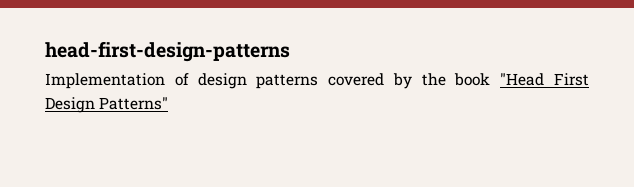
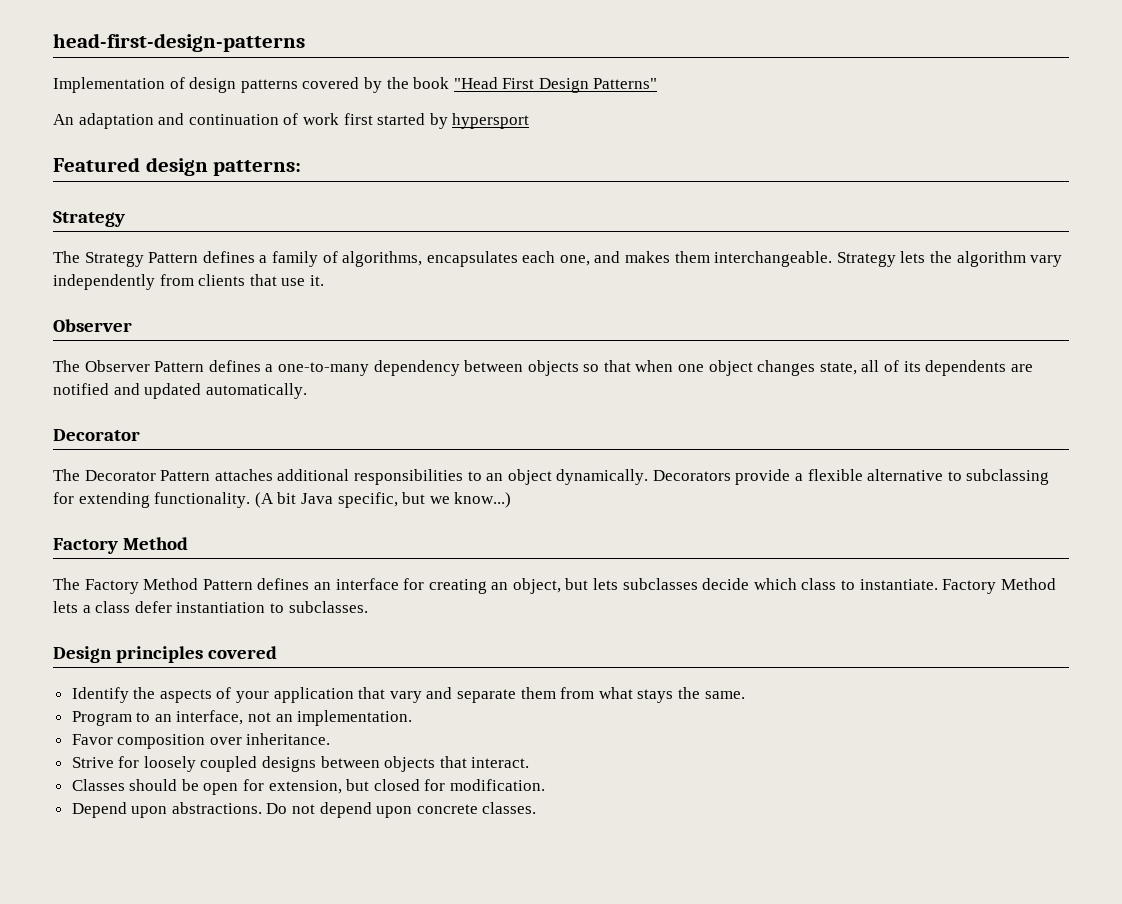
+ An adaptation and continuation of work first started by hypersport
+ Featured design patterns:
+ Strategy
+ The Strategy Pattern defines a family of algorithms, encapsulates each one, and makes them interchangeable. Strategy lets the algorithm vary independently from clients that use it.
+ Observer
+ The Observer Pattern defines a one-to-many dependency between objects so that when one object changes state, all of its dependents are notified and updated automatically.
+ Decorator
+ The Decorator Pattern attaches additional responsibilities to an object dynamically. Decorators provide a flexible alternative to subclassing for extending functionality. (A bit Java specific, but we know...)
+ Factory Method
+ The Factory Method Pattern defines an interface for creating an object, but lets subclasses decide which class to instantiate. Factory Method lets a class defer instantiation to subclasses.
+ Design principles covered
+ Identify the aspects of your application that vary and separate them from what stays the same.
+ Program to an interface, not an implementation.
+ Favor composition over inheritance.
+ Strive for loosely coupled designs between objects that interact.
+ Classes should be open for extension, but closed for modification.
+ Depend upon abstractions. Do not depend upon concrete classes.

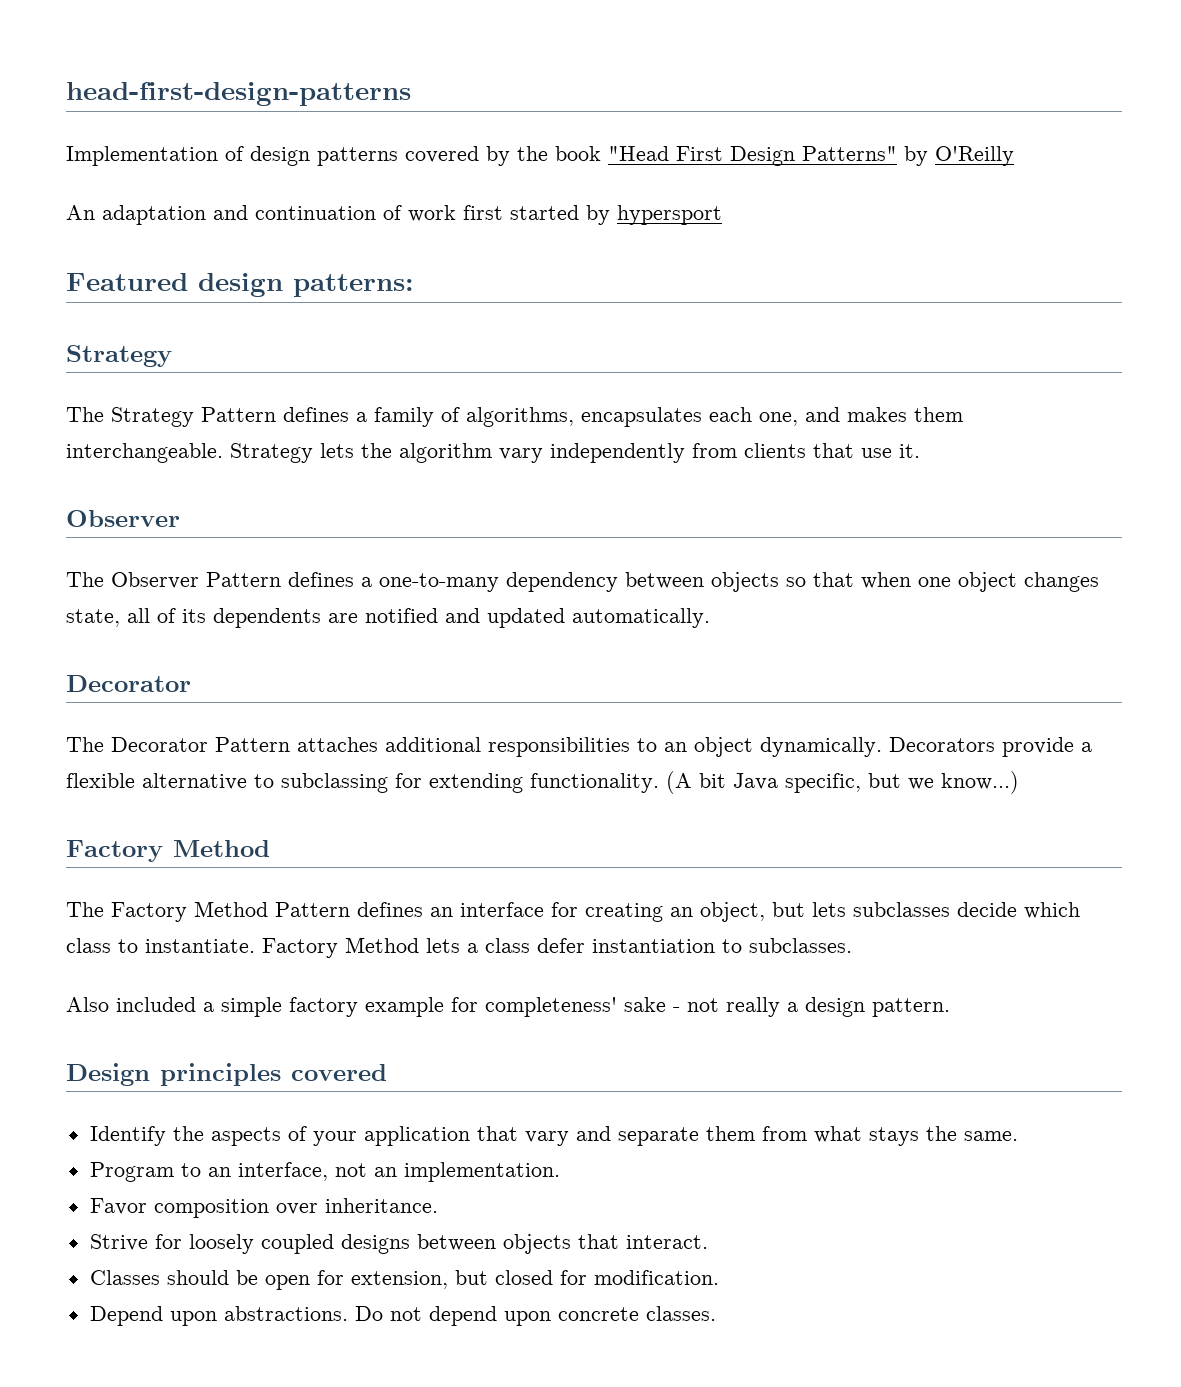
- Implementation of design patterns covered by the book "Head First Design Patterns"
+ Implementation of design patterns covered by the book "Head First Design Patterns" by O'Reilly
+ Also included a simple factory example for completeness' sake - not really a design pattern.

